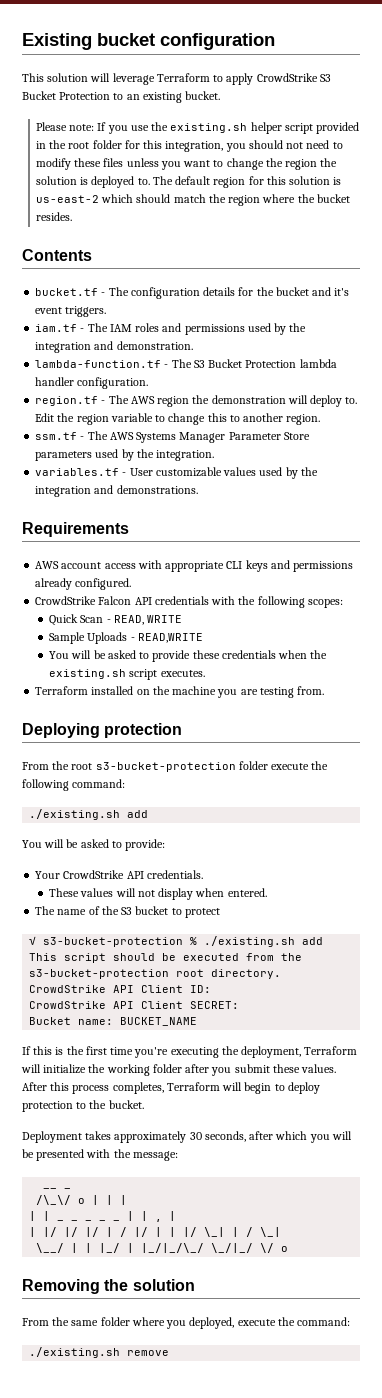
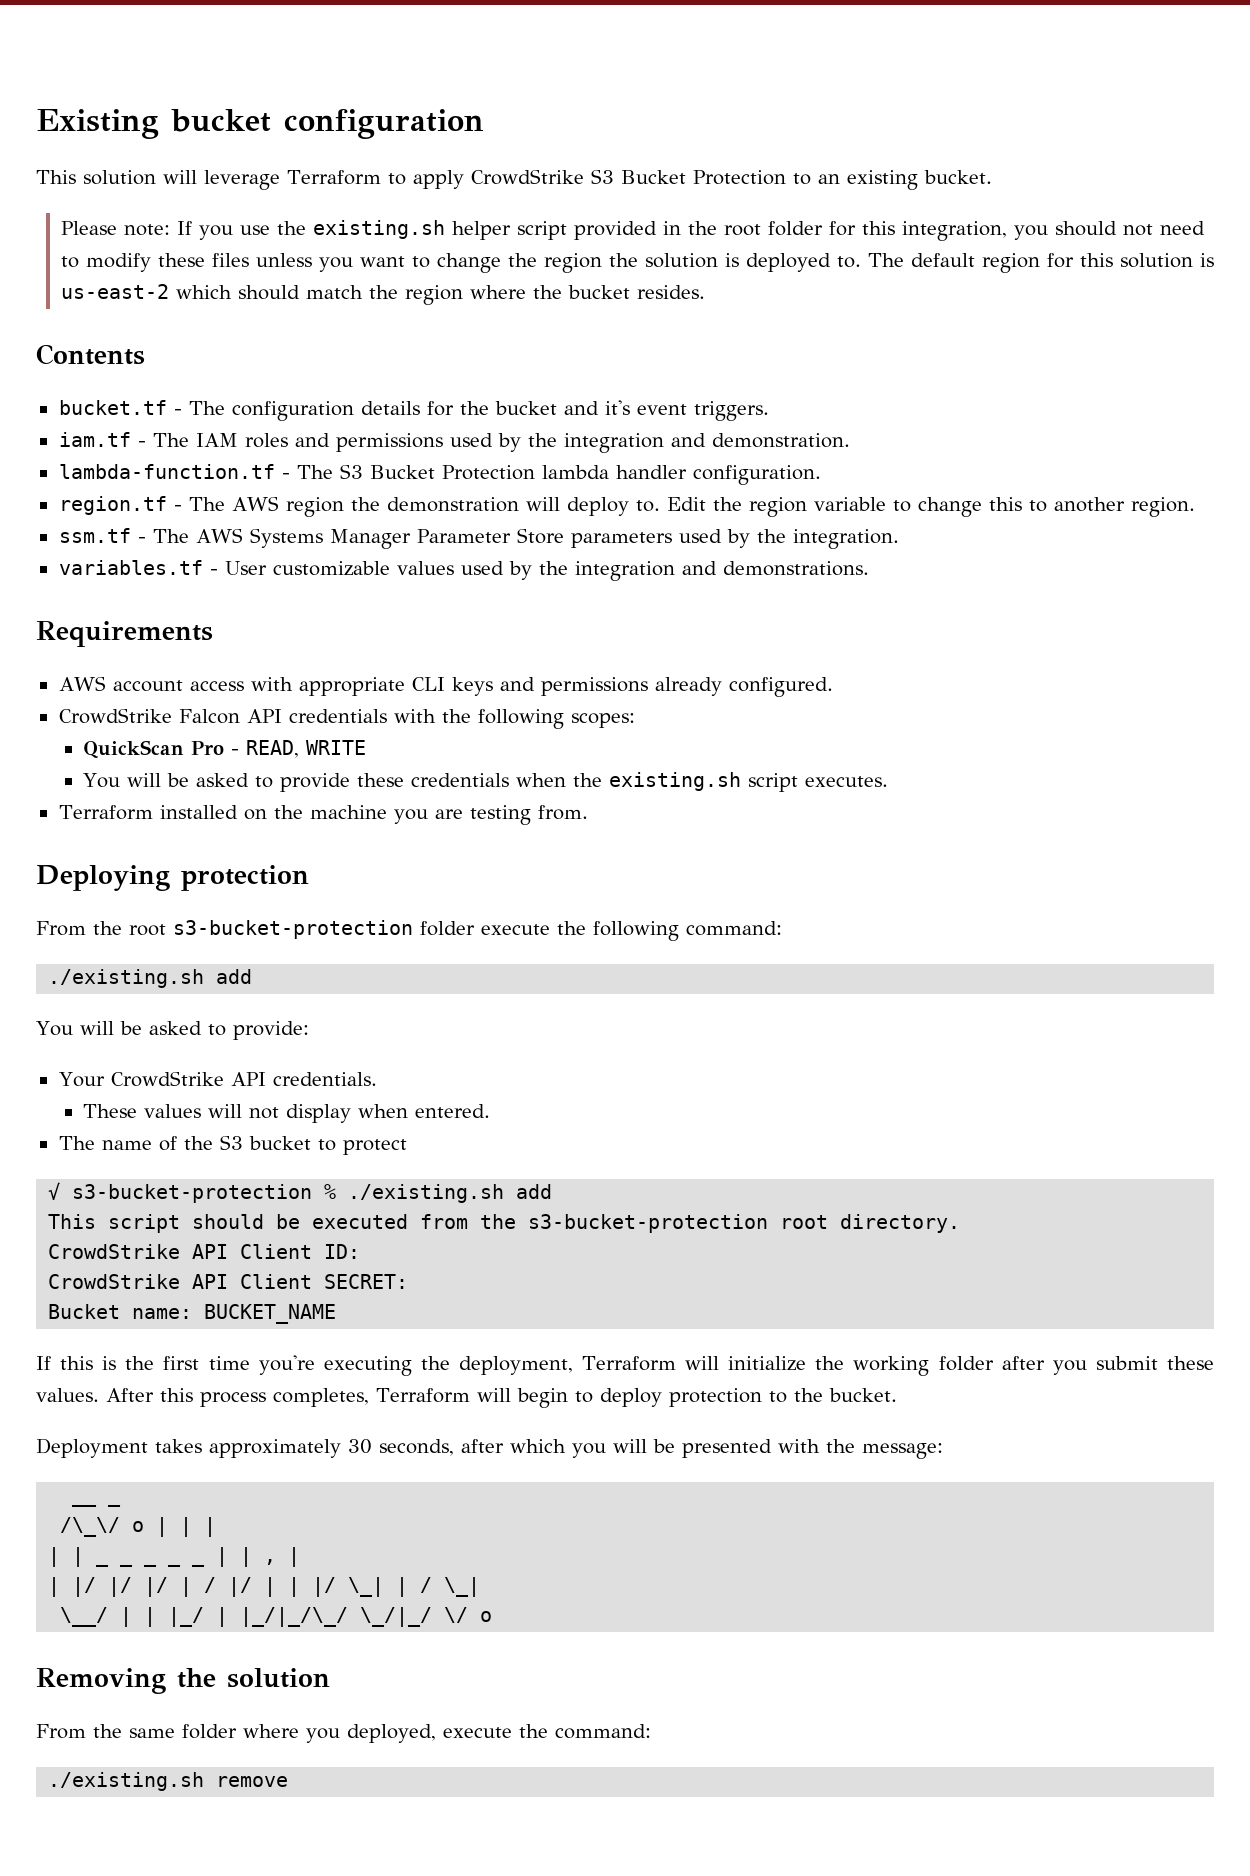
- Quick Scan - READ, WRITE
+ QuickScan Pro - READ, WRITE
- Sample Uploads - READ,WRITE

